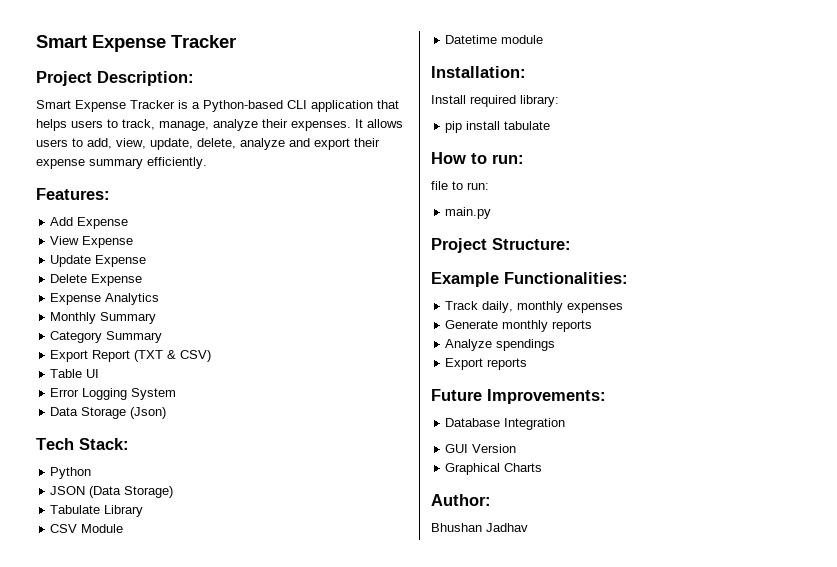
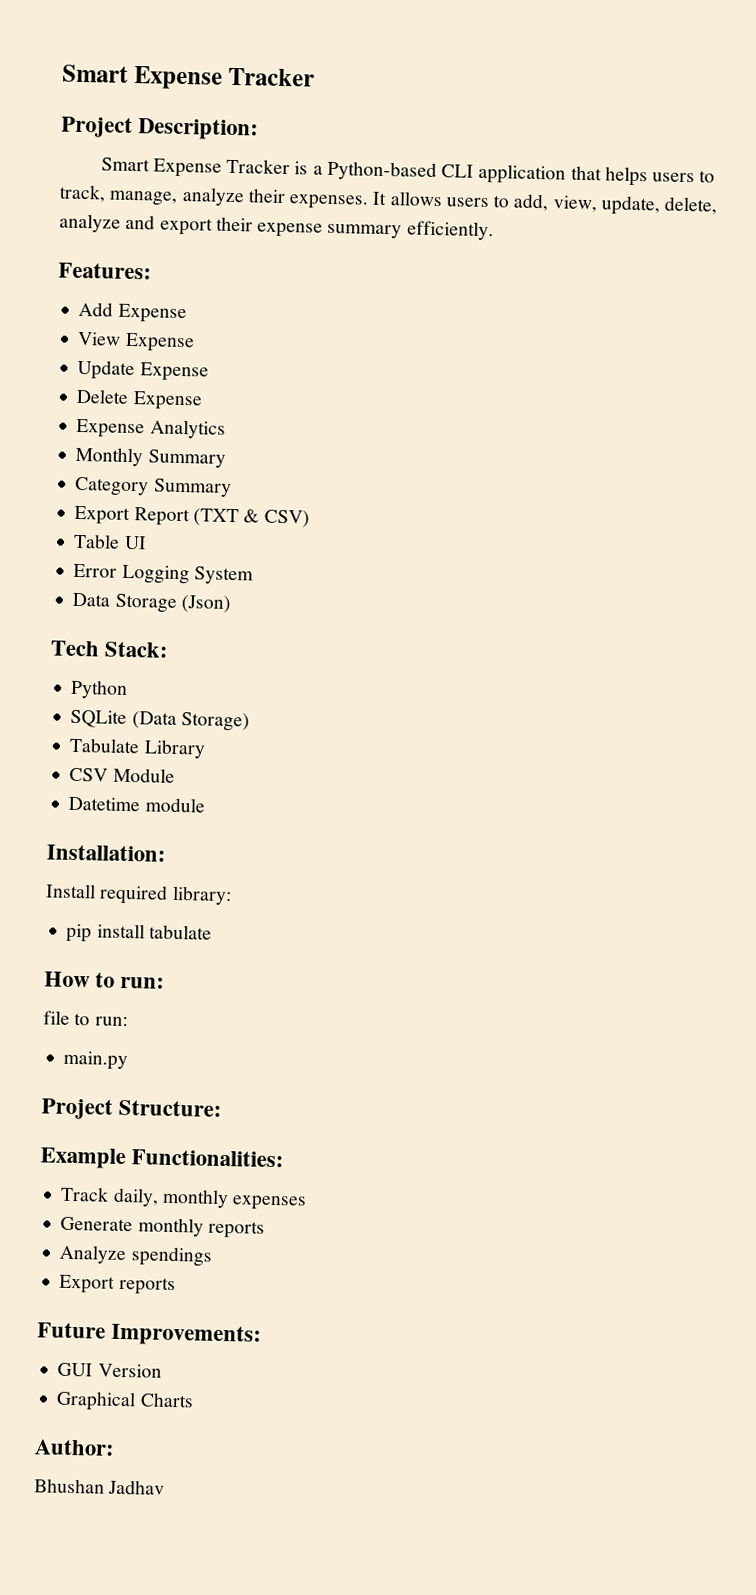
- JSON (Data Storage)
+ SQLite (Data Storage)
- Database Integration

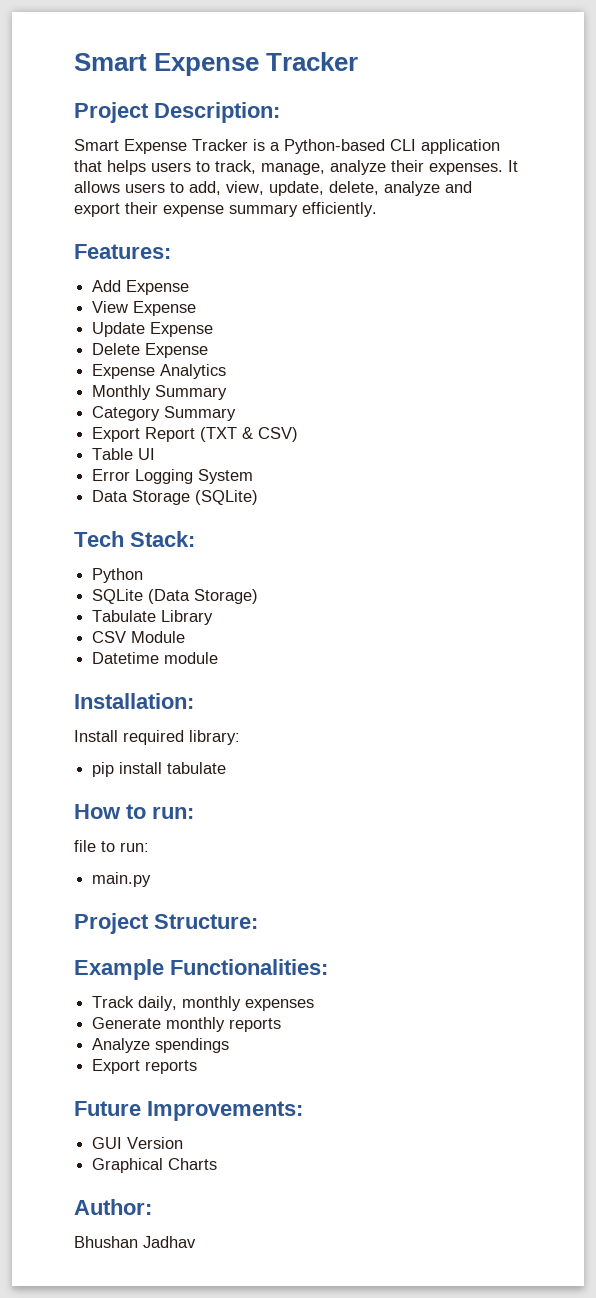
- Data Storage (Json)
+ Data Storage (SQLite)

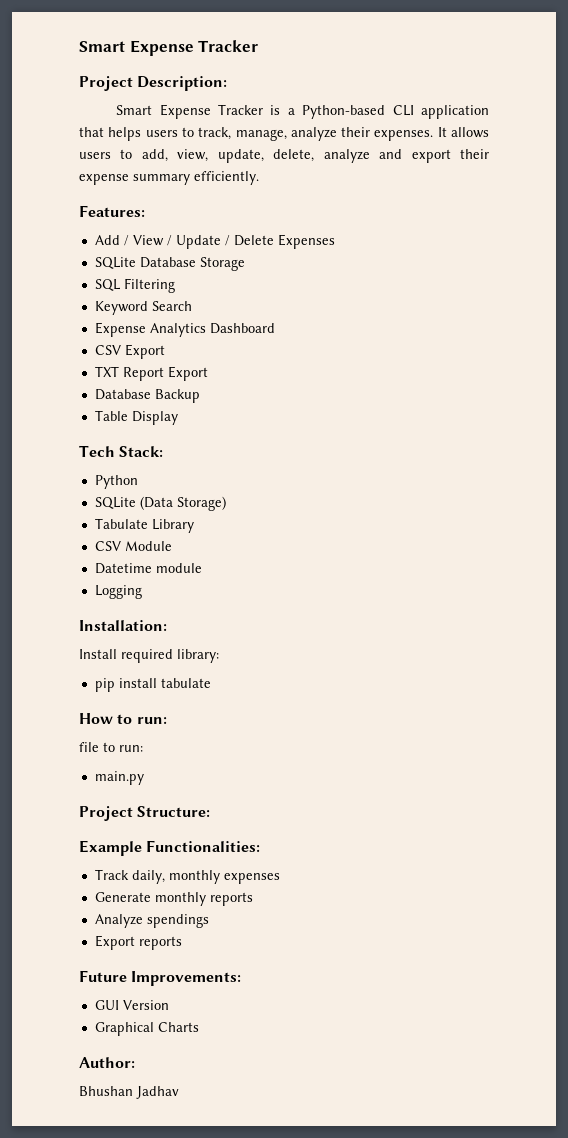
- Add Expense
- View Expense
- Update Expense
- Delete Expense
- Expense Analytics
- Monthly Summary
- Category Summary
- Export Report (TXT & CSV)
- Table UI
- Error Logging System
- Data Storage (SQLite)
+ Add / View / Update / Delete Expenses
+ SQLite Database Storage
+ SQL Filtering
+ Keyword Search
+ Expense Analytics Dashboard
+ CSV Export
+ TXT Report Export
+ Database Backup
+ Table Display
+ Logging

